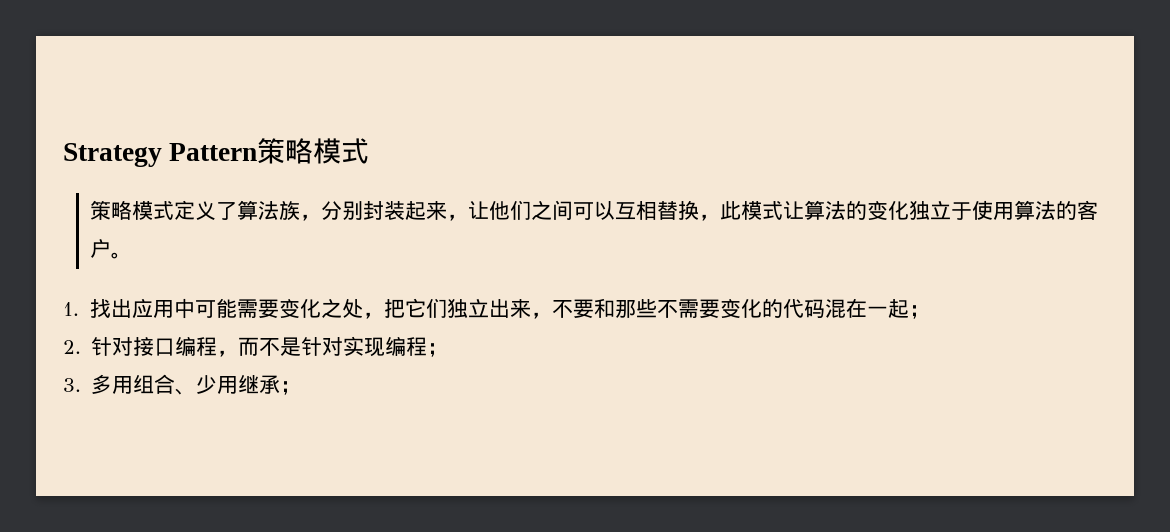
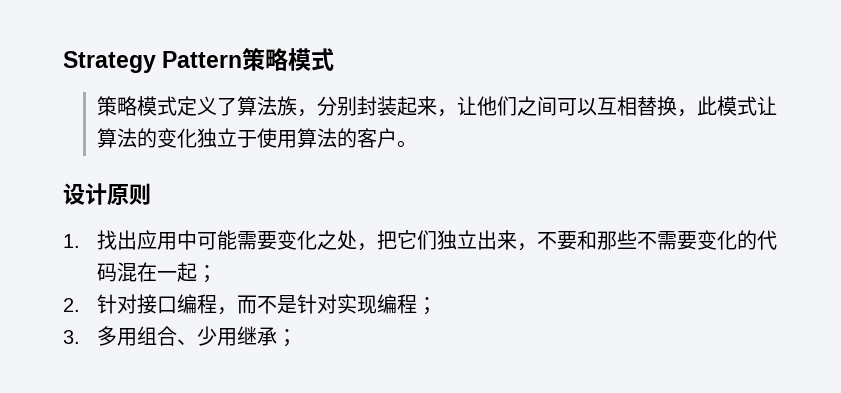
+ 设计原则

